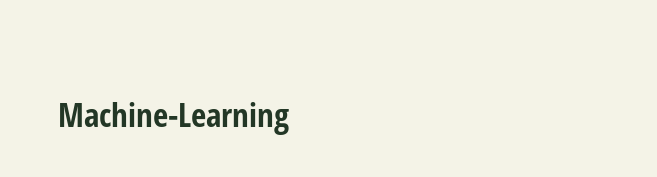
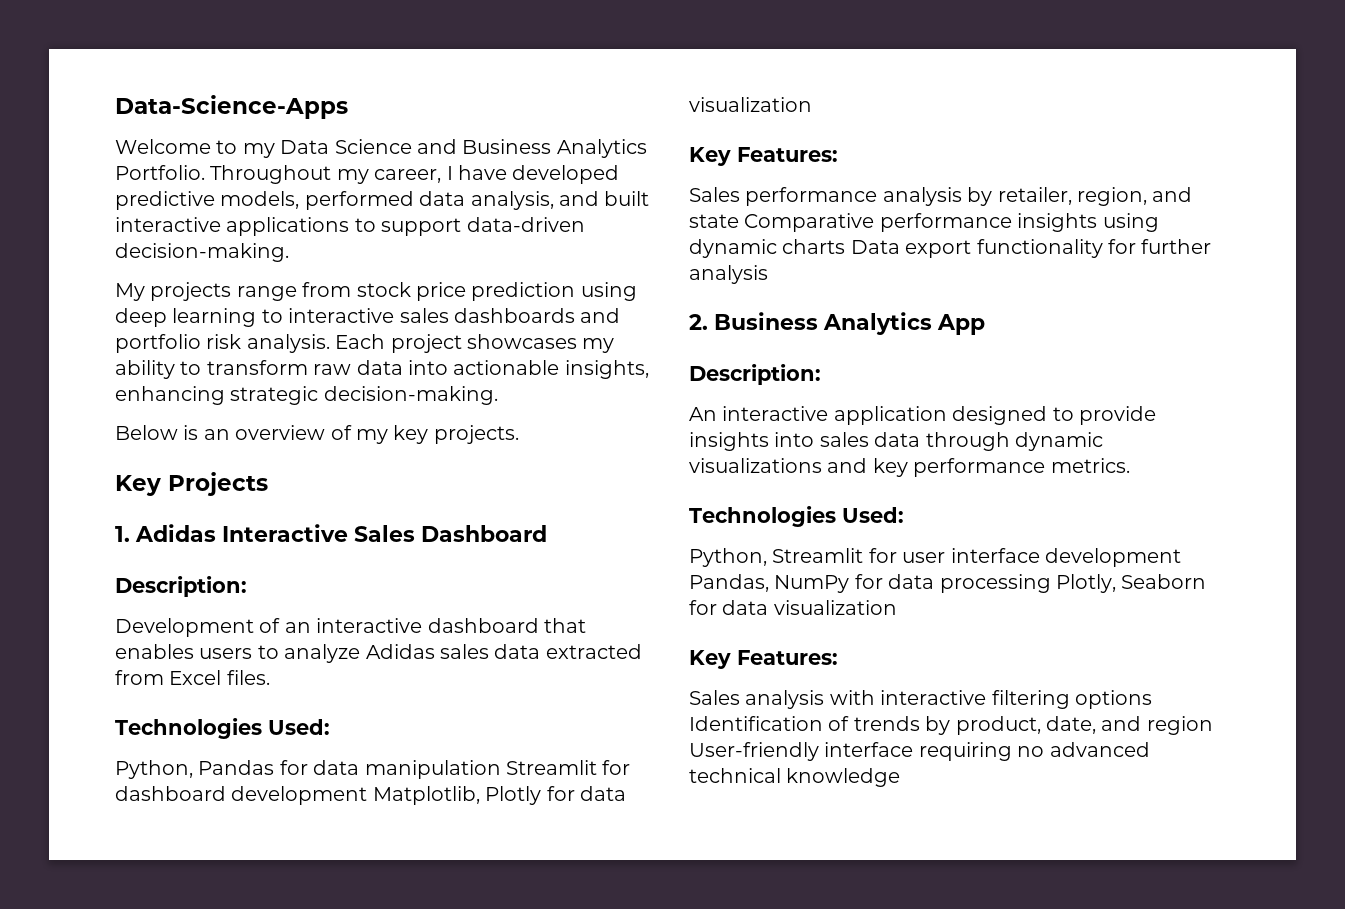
- Machine-Learning
+ Data-Science-Apps
+ Welcome to my Data Science and Business Analytics Portfolio. Throughout my career, I have developed predictive models, performed data analysis, and built interactive applications to support data-driven decision-making.
+ My projects range from stock price prediction using deep learning to interactive sales dashboards and portfolio risk analysis. Each project showcases my ability to transform raw data into actionable insights, enhancing strategic decision-making.
+ Below is an overview of my key projects.
+ Key Projects
+ 1. Adidas Interactive Sales Dashboard
+ Description:
+ Development of an interactive dashboard that enables users to analyze Adidas sales data extracted from Excel files.
+ Technologies Used:
+ Python, Pandas for data manipulation Streamlit for dashboard development Matplotlib, Plotly for data visualization
+ Key Features:
+ Sales performance analysis by retailer, region, and state Comparative performance insights using dynamic charts Data export functionality for further analysis
+ 2. Business Analytics App
+ Description:
+ An interactive application designed to provide insights into sales data through dynamic visualizations and key performance metrics.
+ Technologies Used:
+ Python, Streamlit for user interface development Pandas, NumPy for data processing Plotly, Seaborn for data visualization
+ Key Features:
+ Sales analysis with interactive filtering options Identification of trends by product, date, and region User-friendly interface requiring no advanced technical knowledge

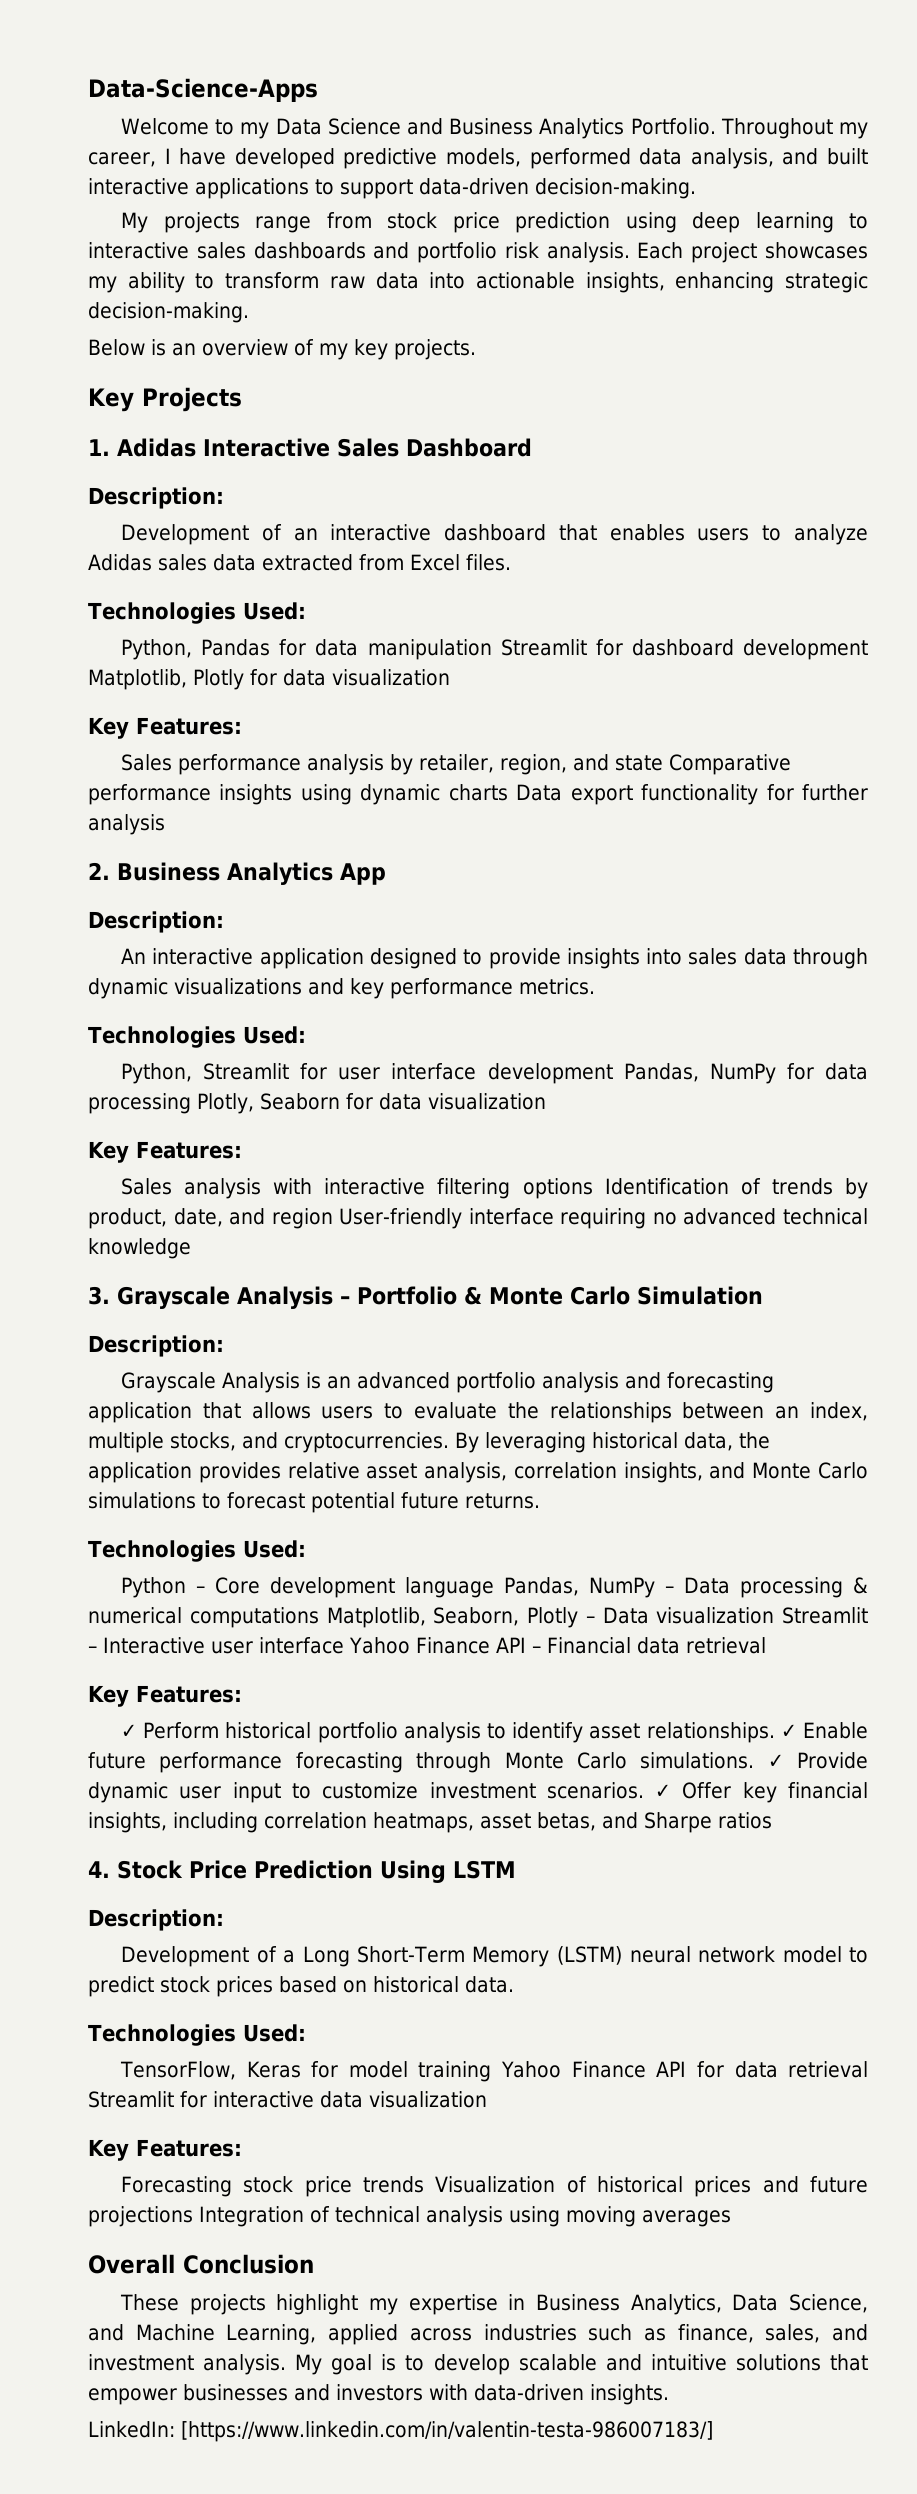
+ 3. Grayscale Analysis – Portfolio & Monte Carlo Simulation
+ Description:
+ Grayscale Analysis is an advanced portfolio analysis and forecasting application that allows users to evaluate the relationships between an index, multiple stocks, and cryptocurrencies. By leveraging historical data, the application provides relative asset analysis, correlation insights, and Monte Carlo simulations to forecast potential future returns.
+ Technologies Used:
+ Python – Core development language Pandas, NumPy – Data processing & numerical computations Matplotlib, Seaborn, Plotly – Data visualization Streamlit – Interactive user interface Yahoo Finance API – Financial data retrieval
+ Key Features:
+ ✓ Perform historical portfolio analysis to identify asset relationships. ✓ Enable future performance forecasting through Monte Carlo simulations. ✓ Provide dynamic user input to customize investment scenarios. ✓ Offer key financial insights, including correlation heatmaps, asset betas, and Sharpe ratios
+ 4. Stock Price Prediction Using LSTM
+ Description:
+ Development of a Long Short-Term Memory (LSTM) neural network model to predict stock prices based on historical data.
+ Technologies Used:
+ TensorFlow, Keras for model training Yahoo Finance API for data retrieval Streamlit for interactive data visualization
+ Key Features:
+ Forecasting stock price trends Visualization of historical prices and future projections Integration of technical analysis using moving averages
+ Overall Conclusion
+ These projects highlight my expertise in Business Analytics, Data Science, and Machine Learning, applied across industries such as finance, sales, and investment analysis. My goal is to develop scalable and intuitive solutions that empower businesses and investors with data-driven insights.
+ LinkedIn: [https://www.linkedin.com/in/valentin-testa-986007183/]

